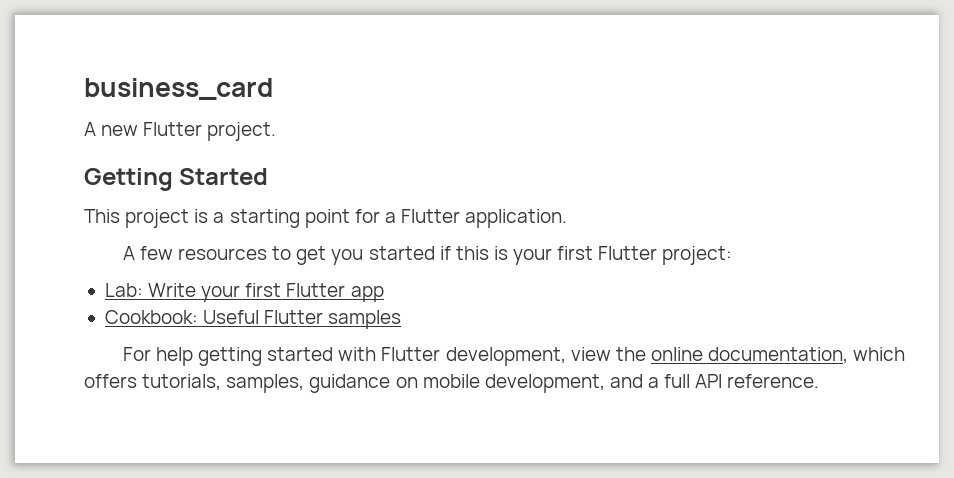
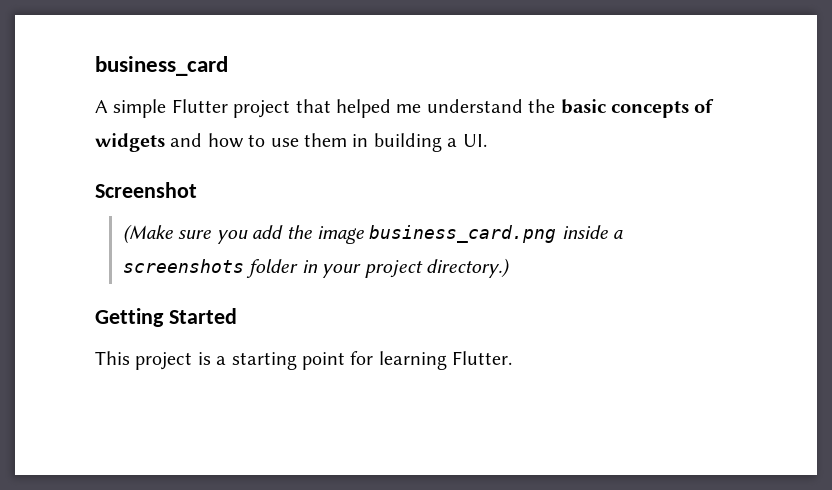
- A new Flutter project.
+ A simple Flutter project that helped me understand the basic concepts of widgets and how to use them in building a UI.
+ Screenshot
+ (Make sure you add the image business_card.png inside a screenshots folder in your project directory.)
- This project is a starting point for a Flutter application.
- A few resources to get you started if this is your first Flutter project:
- Lab: Write your first Flutter app
- Cookbook: Useful Flutter samples
- For help getting started with Flutter development, view the online documentation, which offers tutorials, samples, guidance on mobile development, and a full API reference.
+ This project is a starting point for learning Flutter.

